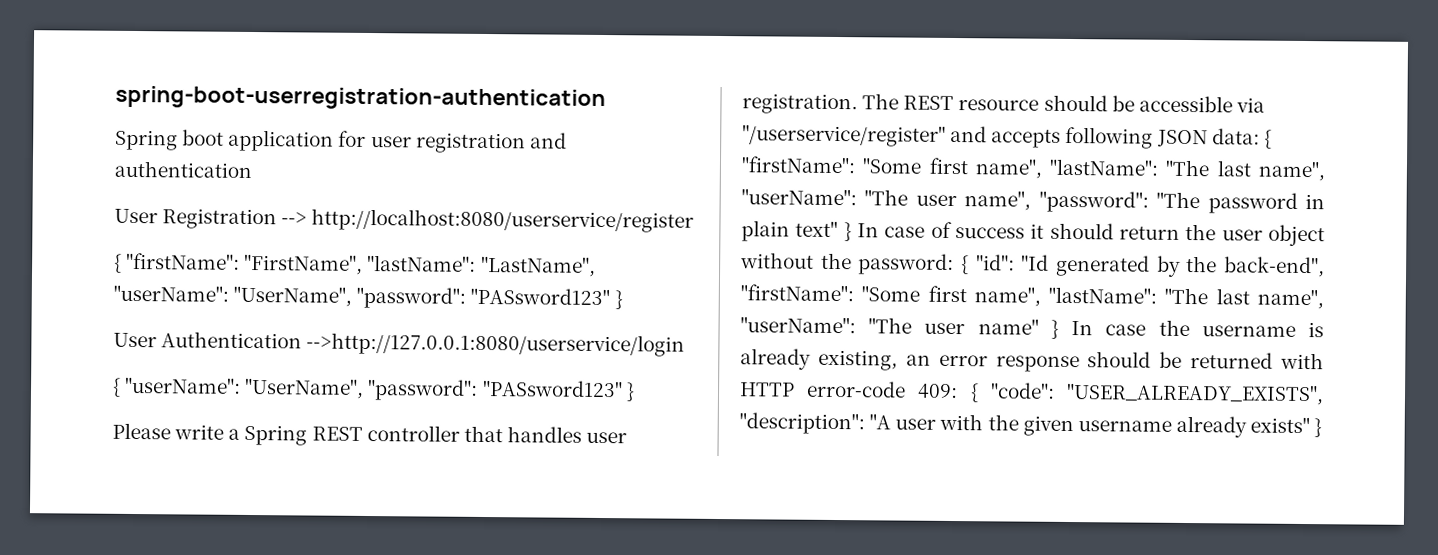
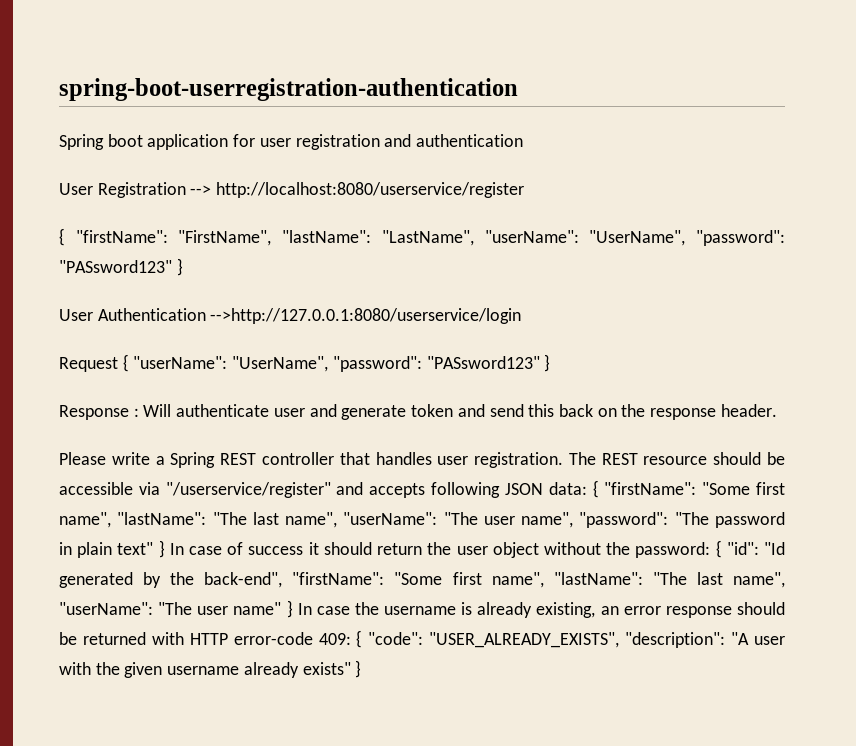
- { "userName": "UserName", "password": "PASsword123" }
+ Request { "userName": "UserName", "password": "PASsword123" }
+ Response : Will authenticate user and generate token and send this back on the response header.

